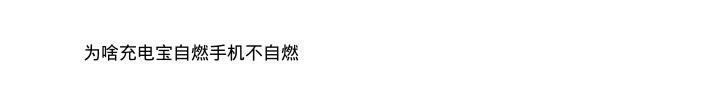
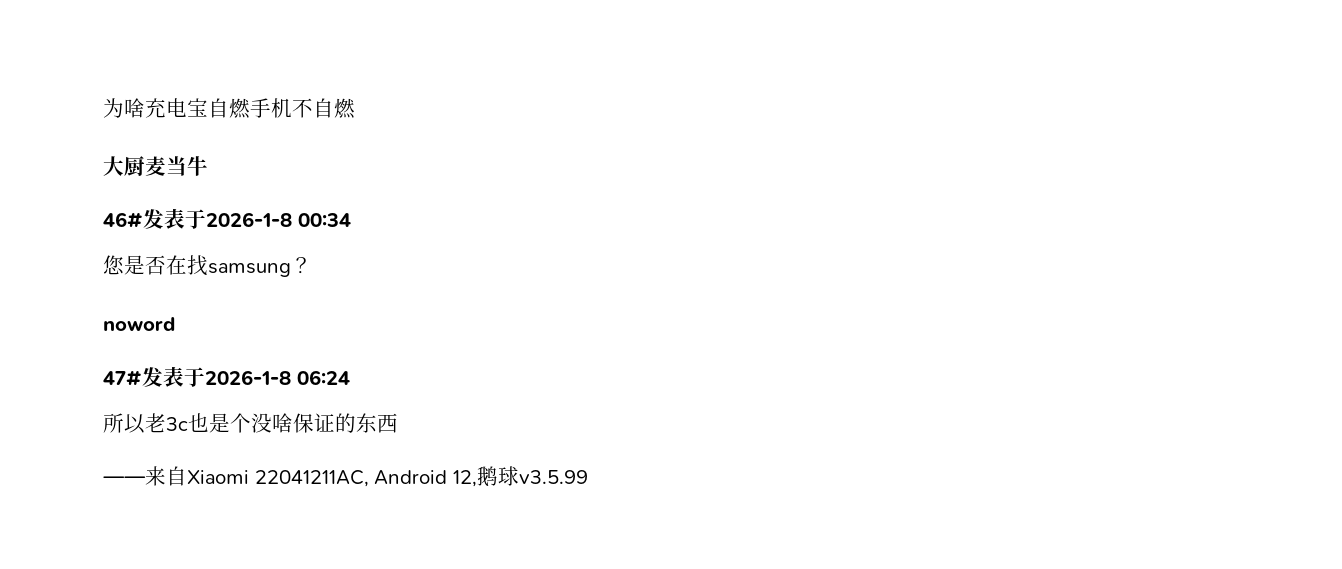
+ 大厨麦当牛
+ 46#发表于2026-1-8 00:34
+ 您是否在找samsung？
+ noword
+ 47#发表于2026-1-8 06:24
+ 所以老3c也是个没啥保证的东西
+ ——来自Xiaomi 22041211AC, Android 12,鹅球v3.5.99

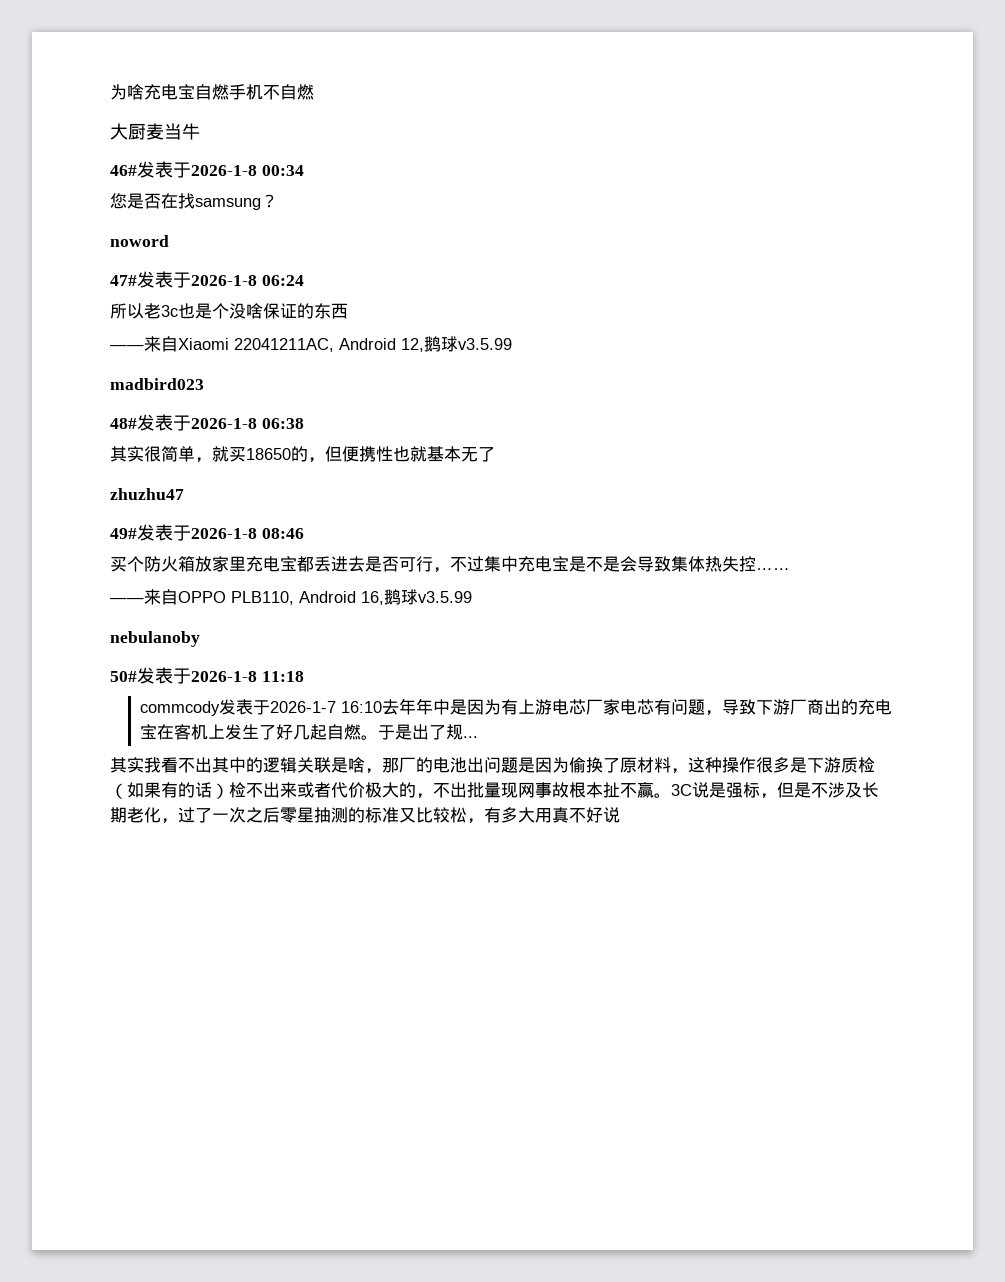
+ madbird023
+ 48#发表于2026-1-8 06:38
+ 其实很简单，就买18650的，但便携性也就基本无了
+ zhuzhu47
+ 49#发表于2026-1-8 08:46
+ 买个防火箱放家里充电宝都丢进去是否可行，不过集中充电宝是不是会导致集体热失控……
+ ——来自OPPO PLB110, Android 16,鹅球v3.5.99
+ nebulanoby
+ 50#发表于2026-1-8 11:18
+ commcody发表于2026-1-7 16:10去年年中是因为有上游电芯厂家电芯有问题，导致下游厂商出的充电宝在客机上发生了好几起自燃。于是出了规...
+ 其实我看不出其中的逻辑关联是啥，那厂的电池出问题是因为偷换了原材料，这种操作很多是下游质检（如果有的话）检不出来或者代价极大的，不出批量现网事故根本扯不赢。3C说是强标，但是不涉及长期老化，过了一次之后零星抽测的标准又比较松，有多大用真不好说

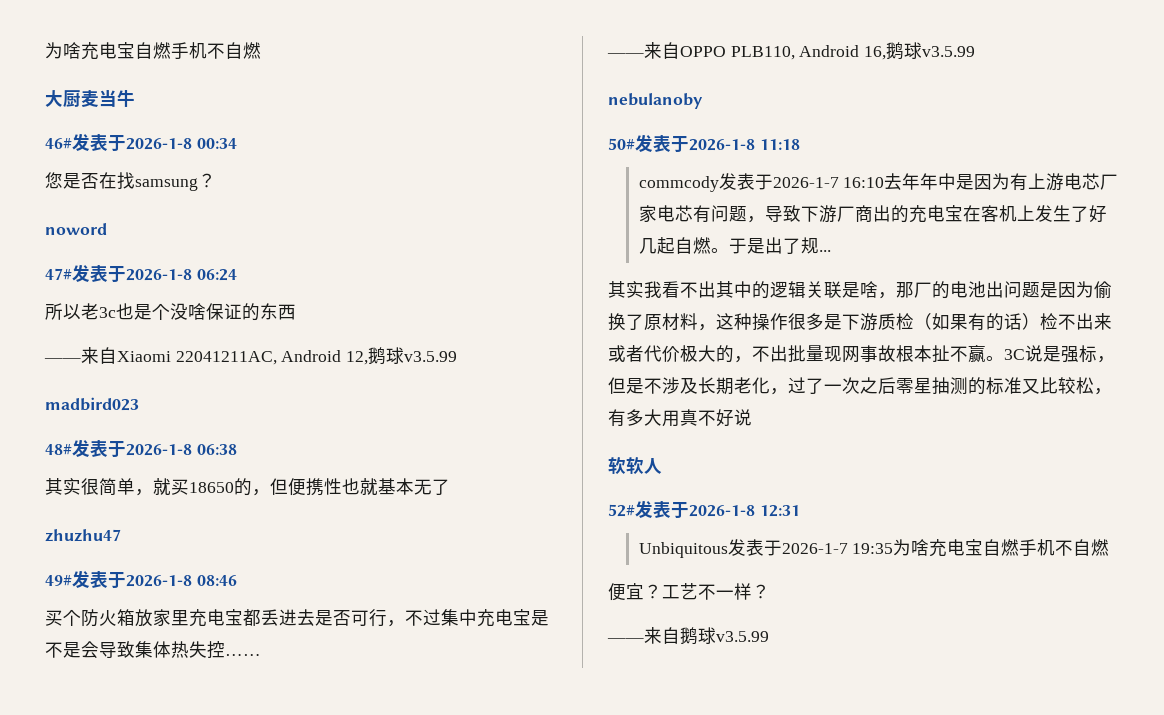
+ 软软人
+ 52#发表于2026-1-8 12:31
+ Unbiquitous发表于2026-1-7 19:35为啥充电宝自燃手机不自燃
+ 便宜？工艺不一样？
+ ——来自鹅球v3.5.99

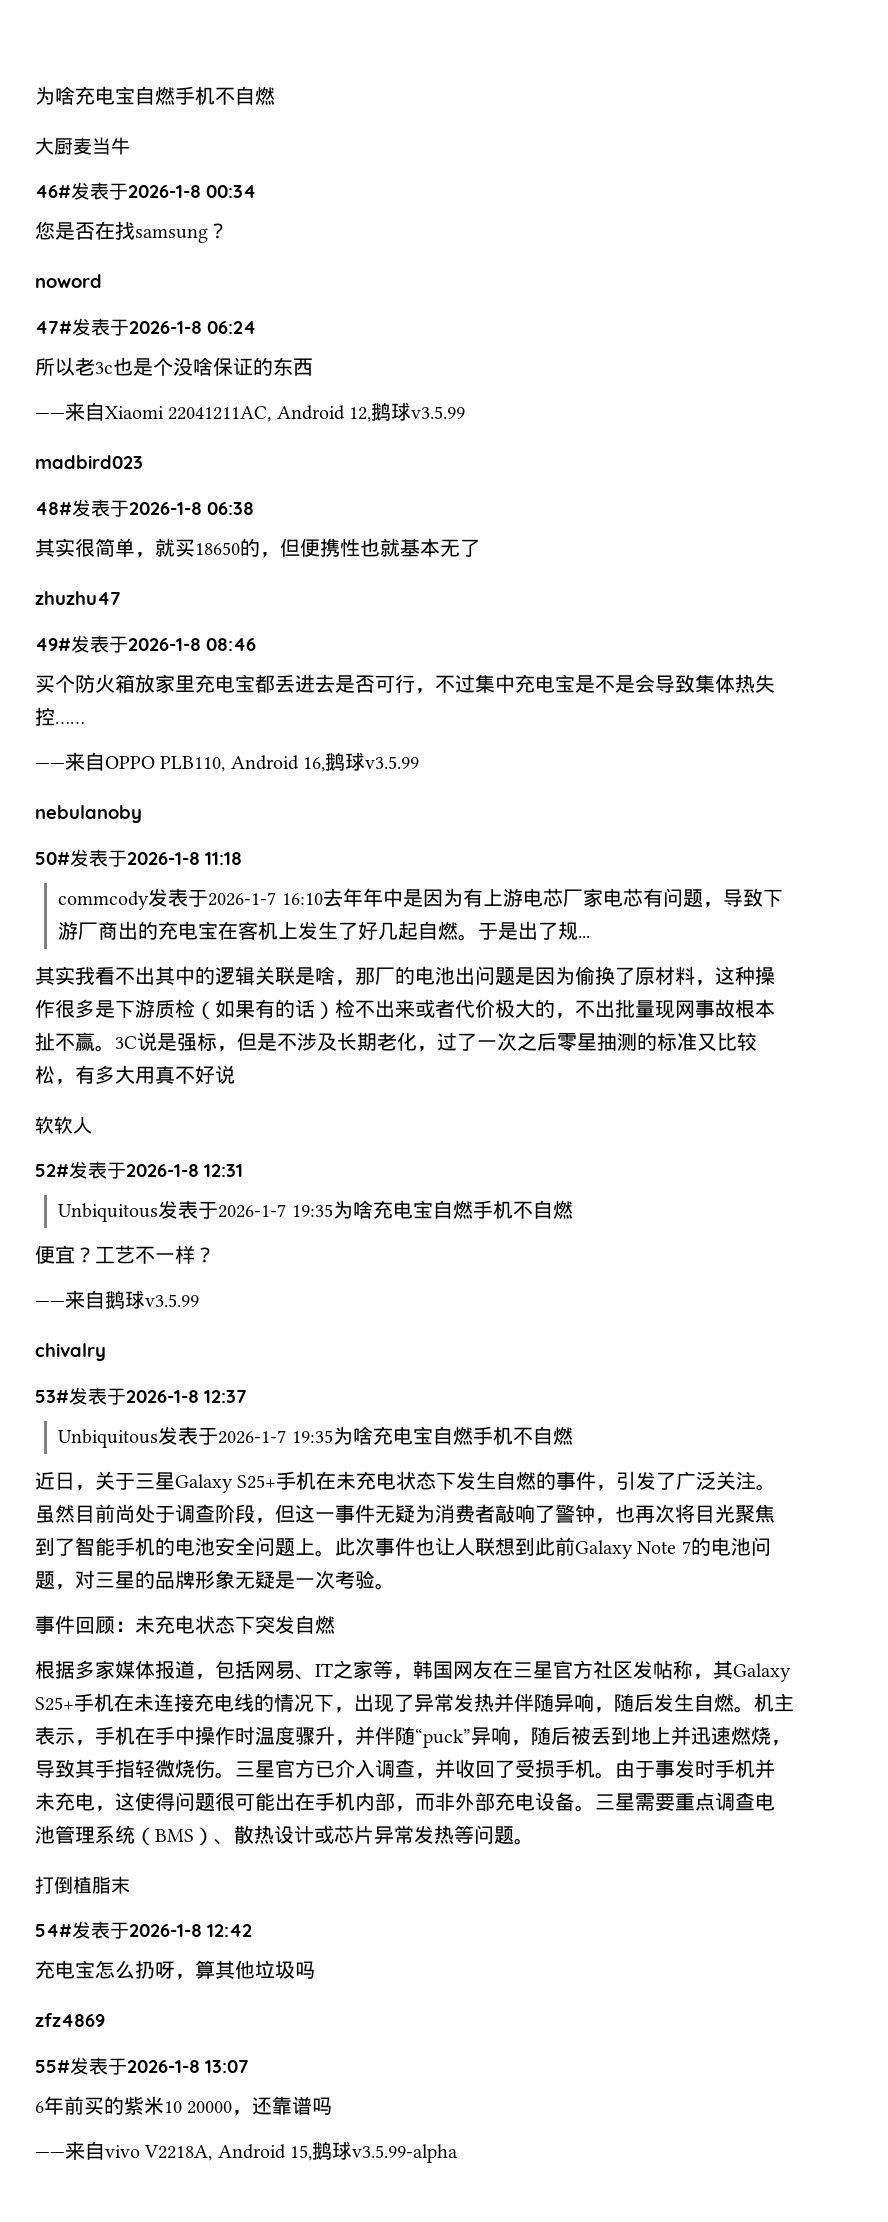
+ chivalry
+ 53#发表于2026-1-8 12:37
+ Unbiquitous发表于2026-1-7 19:35为啥充电宝自燃手机不自燃
+ 近日，关于三星Galaxy S25+手机在未充电状态下发生自燃的事件，引发了广泛关注。虽然目前尚处于调查阶段，但这一事件无疑为消费者敲响了警钟，也再次将目光聚焦到了智能手机的电池安全问题上。此次事件也让人联想到此前Galaxy Note 7的电池问题，对三星的品牌形象无疑是一次考验。
+ 事件回顾：未充电状态下突发自燃
+ 根据多家媒体报道，包括网易、IT之家等，韩国网友在三星官方社区发帖称，其Galaxy S25+手机在未连接充电线的情况下，出现了异常发热并伴随异响，随后发生自燃。机主表示，手机在手中操作时温度骤升，并伴随“puck”异响，随后被丢到地上并迅速燃烧，导致其手指轻微烧伤。三星官方已介入调查，并收回了受损手机。由于事发时手机并未充电，这使得问题很可能出在手机内部，而非外部充电设备。三星需要重点调查电池管理系统（BMS）、散热设计或芯片异常发热等问题。
+ 打倒植脂末
+ 54#发表于2026-1-8 12:42
+ 充电宝怎么扔呀，算其他垃圾吗
+ zfz4869
+ 55#发表于2026-1-8 13:07
+ 6年前买的紫米10 20000，还靠谱吗
+ ——来自vivo V2218A, Android 15,鹅球v3.5.99-alpha

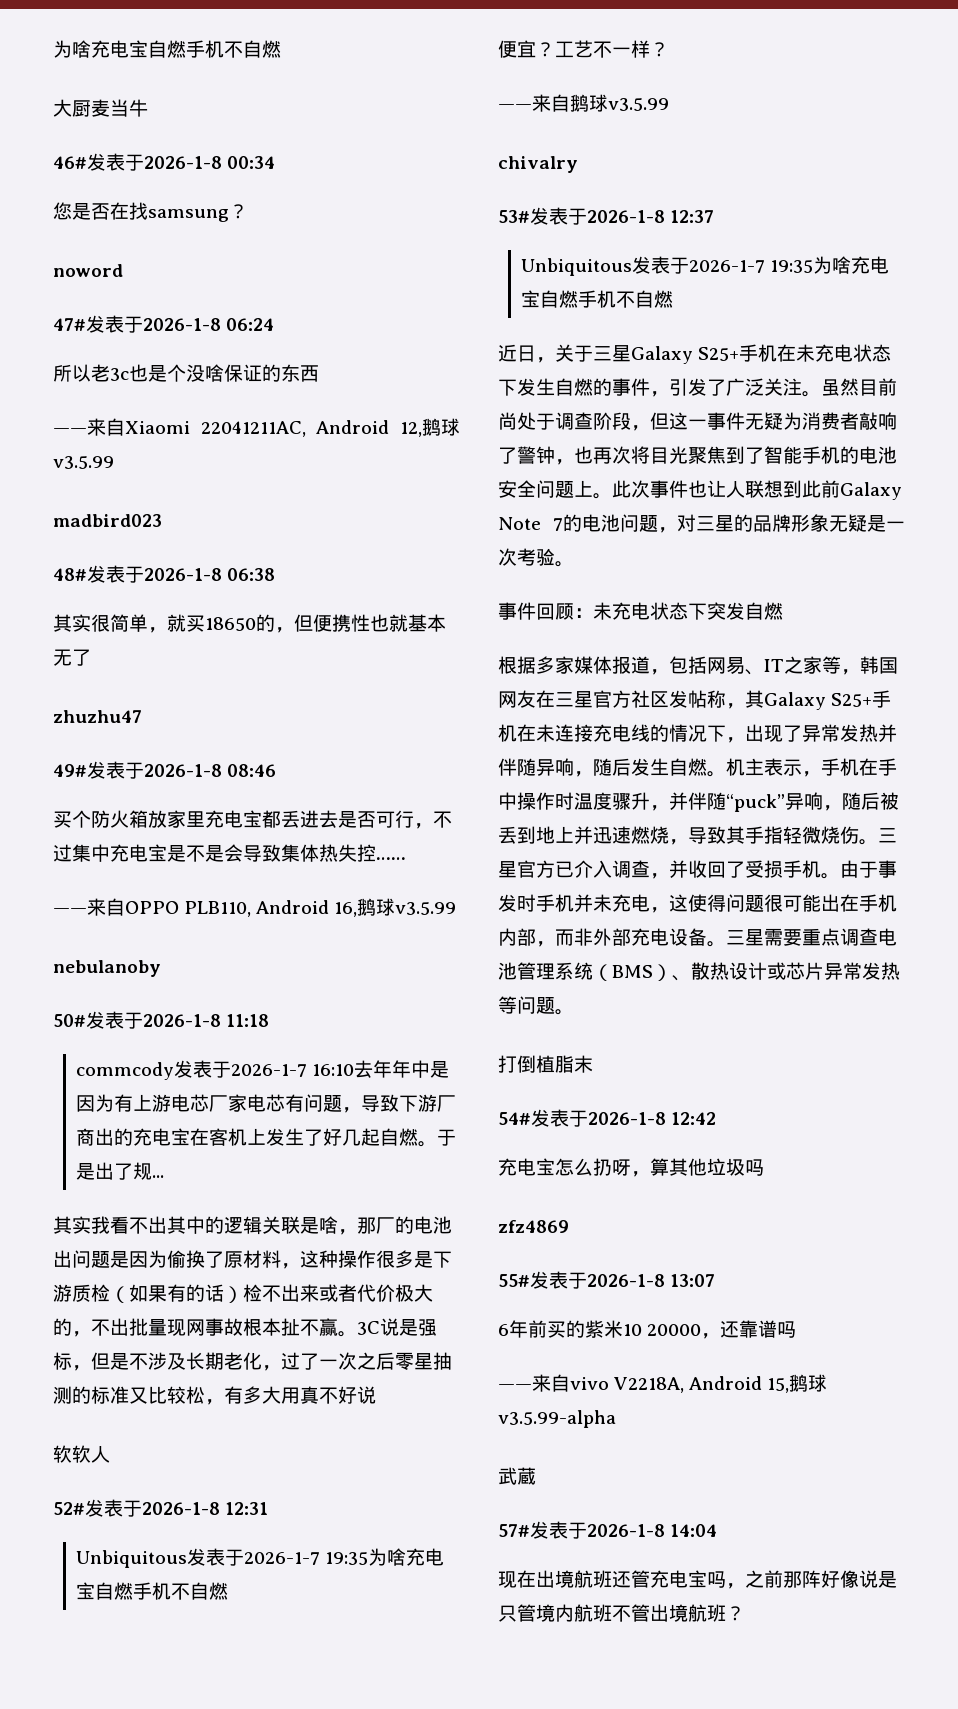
+ 武蔵
+ 57#发表于2026-1-8 14:04
+ 现在出境航班还管充电宝吗，之前那阵好像说是只管境内航班不管出境航班？

